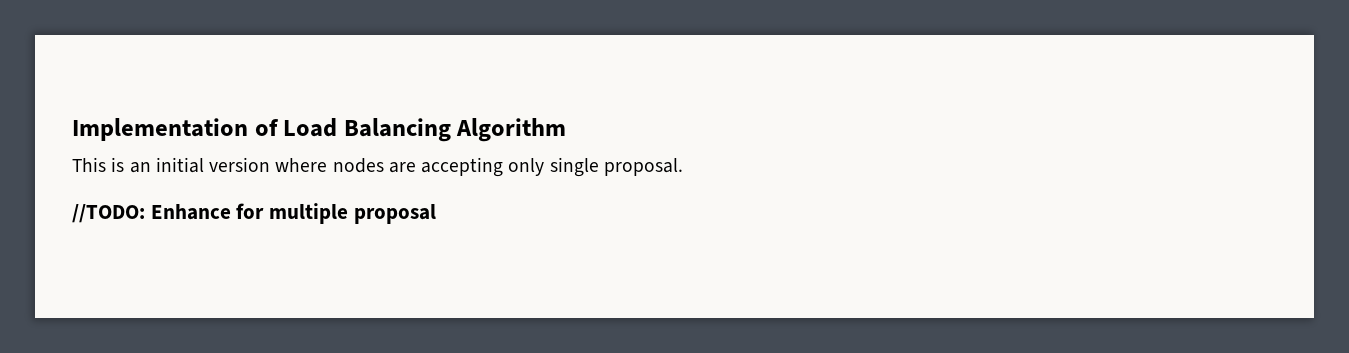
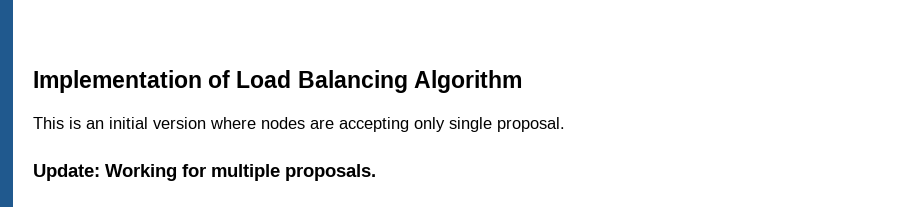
- //TODO: Enhance for multiple proposal
+ Update: Working for multiple proposals.

